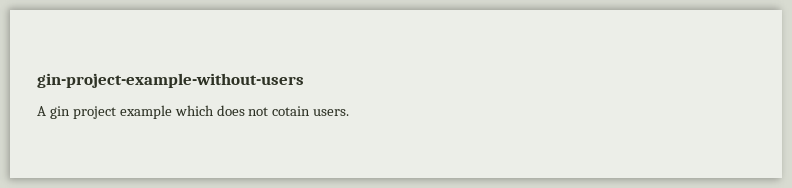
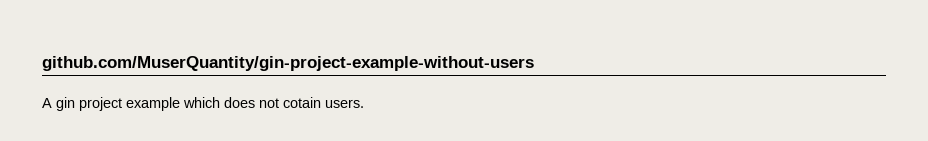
- gin-project-example-without-users
+ github.com/MuserQuantity/gin-project-example-without-users

